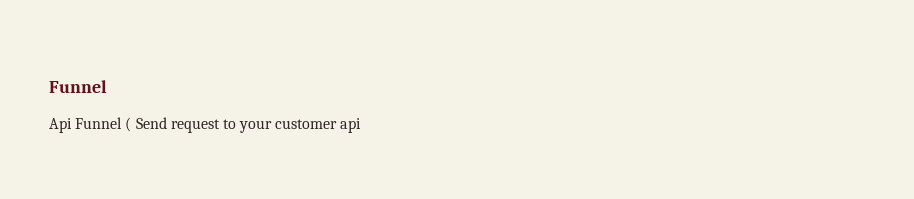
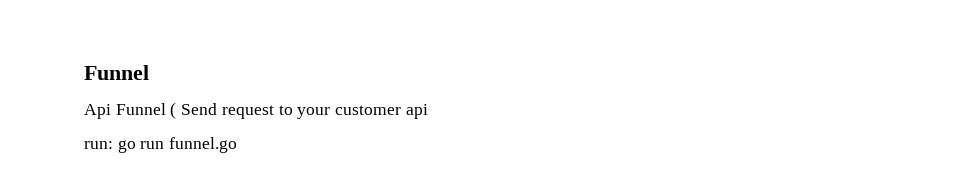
+ run: go run funnel.go

